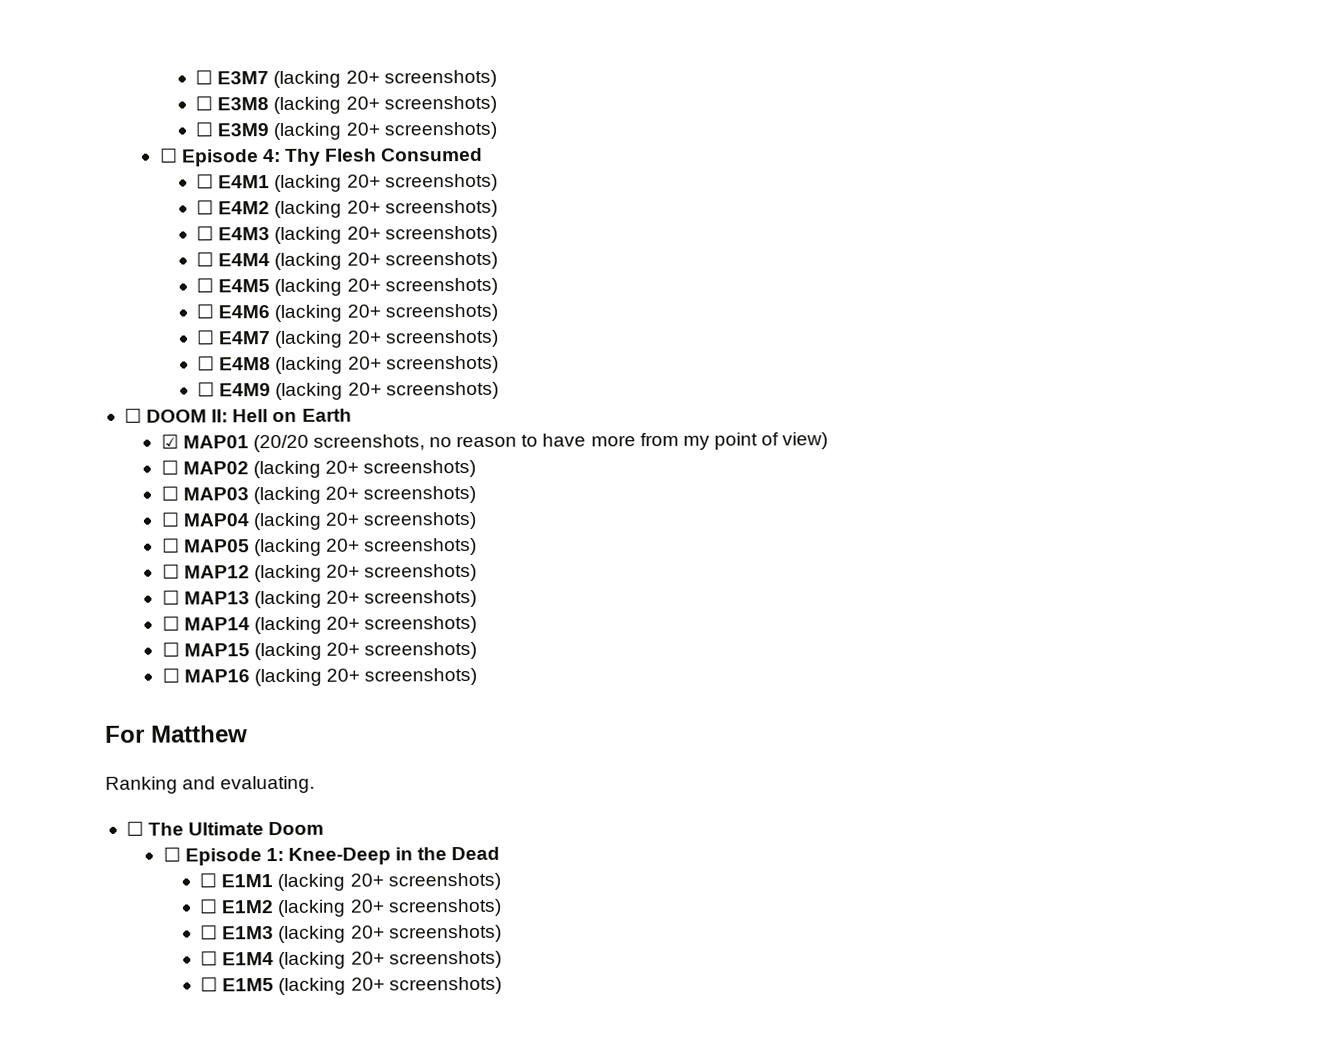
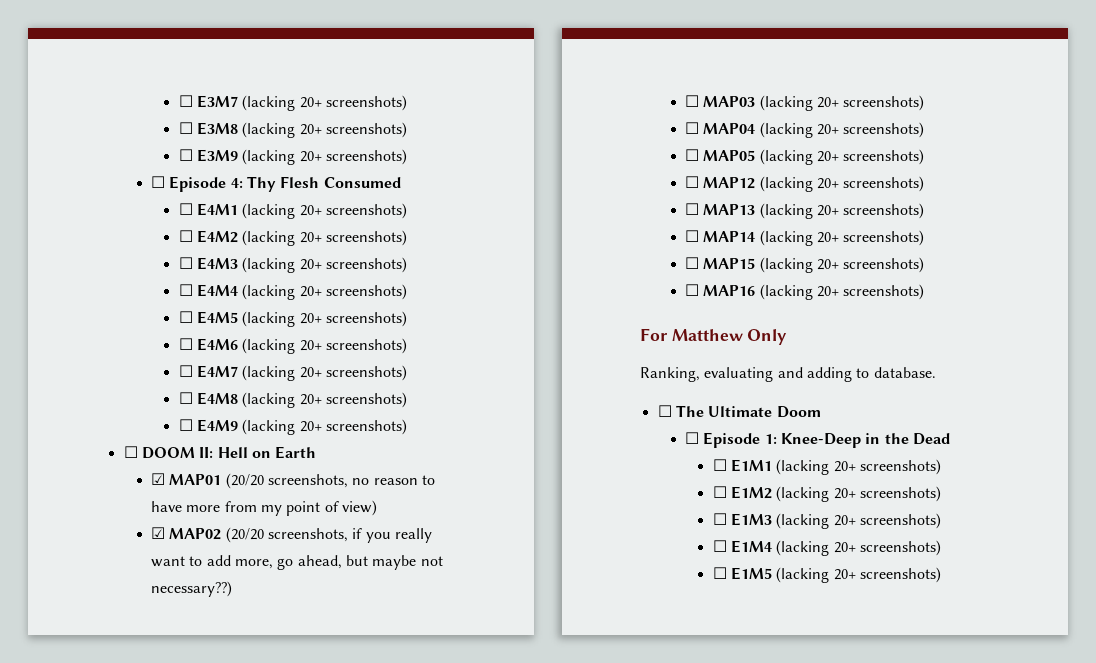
- ☐ MAP02 (lacking 20+ screenshots)
+ ☑ MAP02 (20/20 screenshots, if you really want to add more, go ahead, but maybe not necessary??)
- For Matthew
- Ranking and evaluating.
+ For Matthew Only
+ Ranking, evaluating and adding to database.

